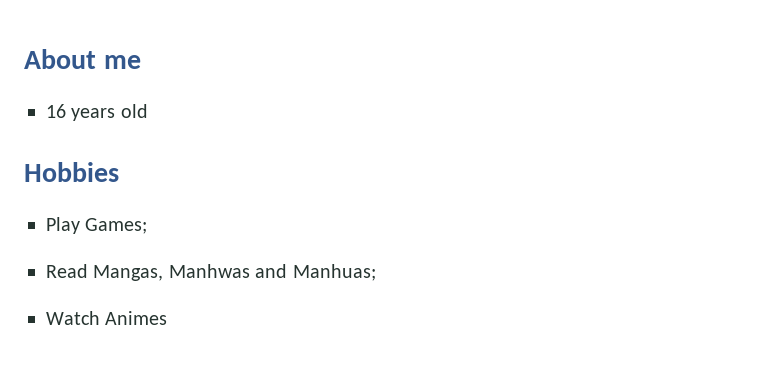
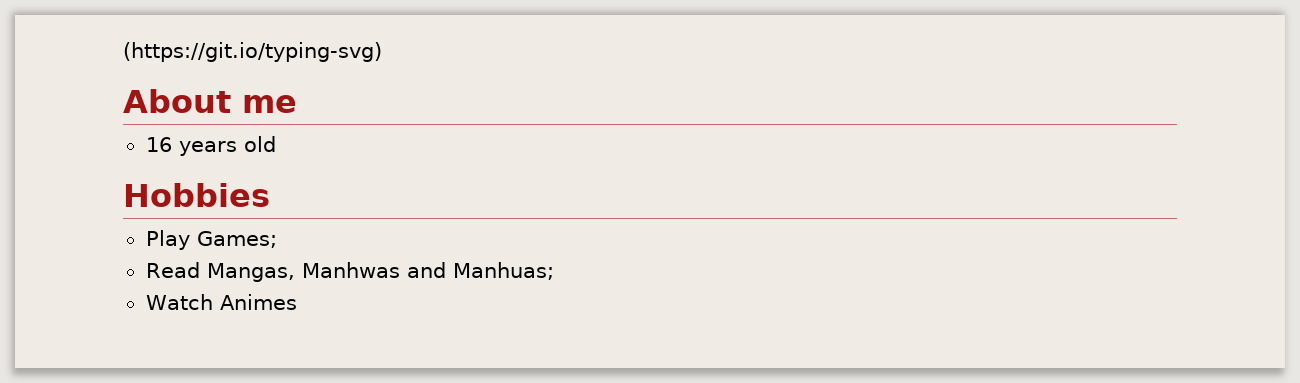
+ (https://git.io/typing-svg)

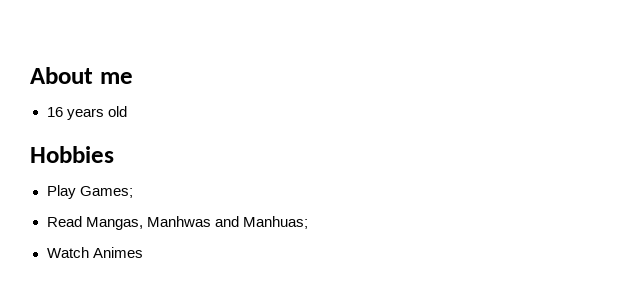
- (https://git.io/typing-svg)

